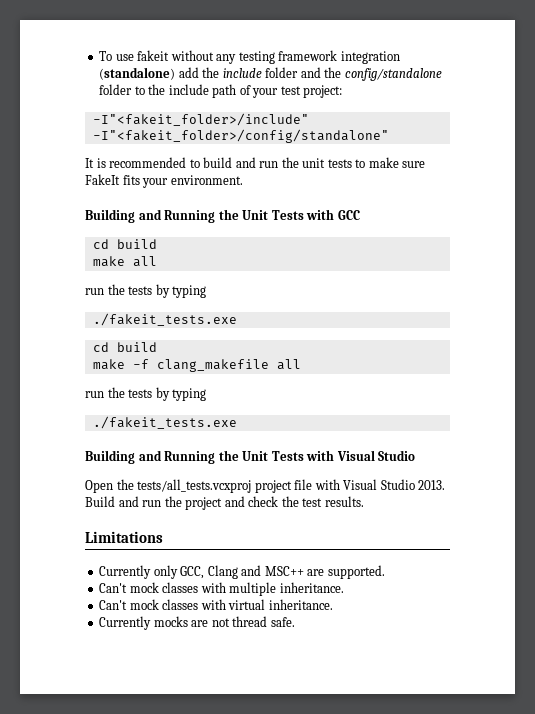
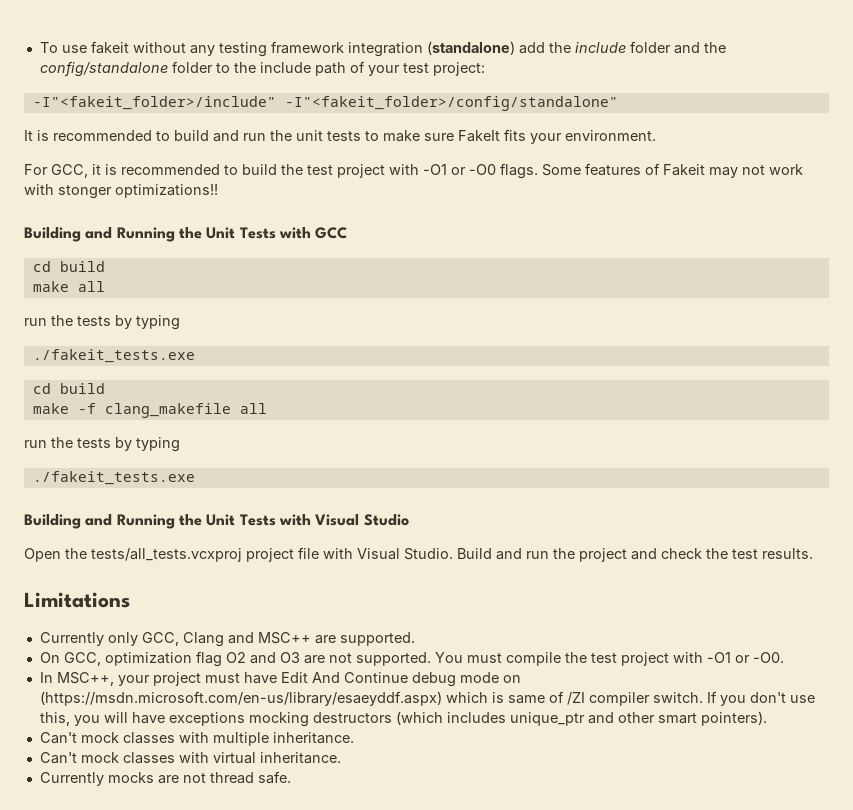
+ For GCC, it is recommended to build the test project with -O1 or -O0 flags. Some features of Fakeit may not work with stonger optimizations!!
- Open the tests/all_tests.vcxproj project file with Visual Studio 2013.
+ Open the tests/all_tests.vcxproj project file with Visual Studio.
+ On GCC, optimization flag O2 and O3 are not supported. You must compile the test project with -O1 or -O0.
+ In MSC++, your project must have Edit And Continue debug mode on (https://msdn.microsoft.com/en-us/library/esaeyddf.aspx) which is same of /ZI compiler switch. If you don't use this, you will have exceptions mocking destructors (which includes unique_ptr and other smart pointers).

